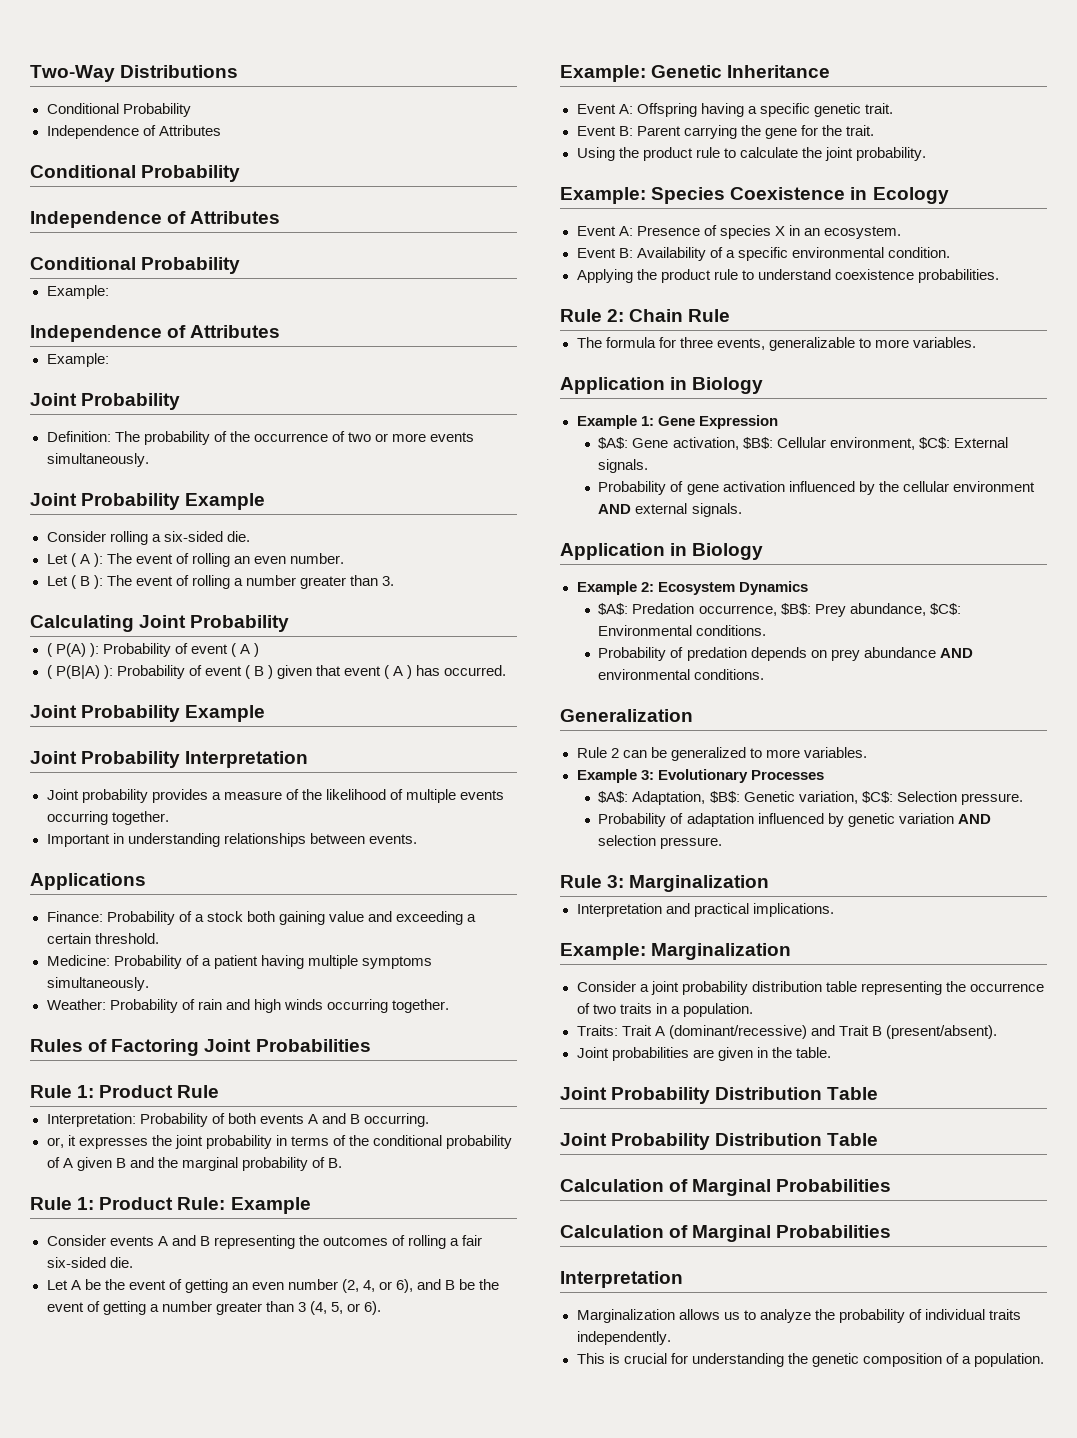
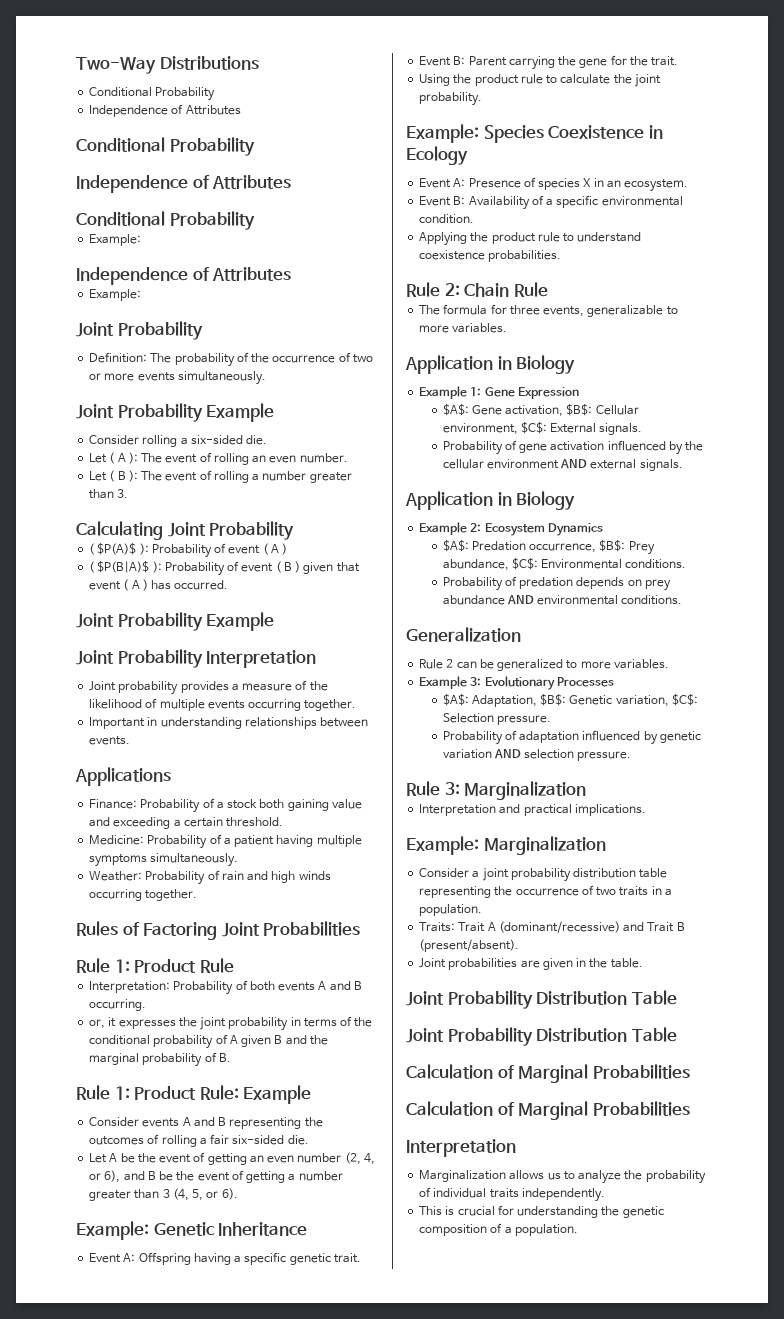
- ( P(A) ): Probability of event ( A )
+ ( $P(A)$ ): Probability of event ( A )
- ( P(B|A) ): Probability of event ( B ) given that event ( A ) has occurred.
+ ( $P(B|A)$ ): Probability of event ( B ) given that event ( A ) has occurred.

